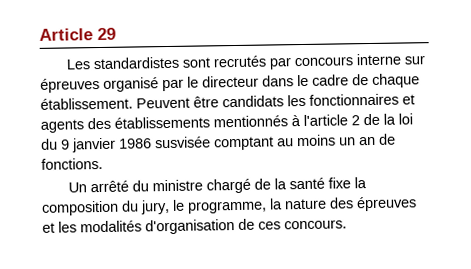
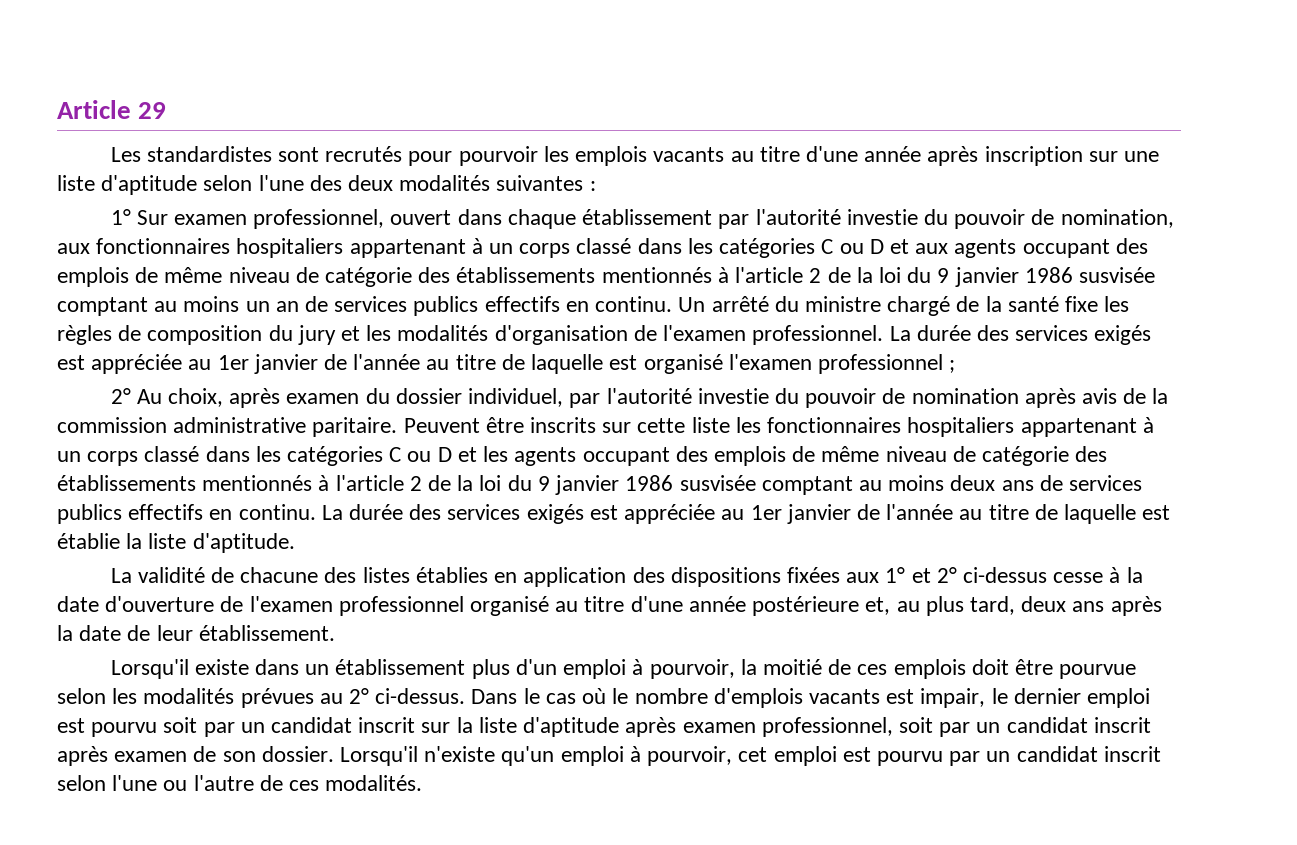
- Les standardistes sont recrutés par concours interne sur épreuves organisé par le directeur dans le cadre de chaque établissement. Peuvent être candidats les fonctionnaires et agents des établissements mentionnés à l'article 2 de la loi du 9 janvier 1986 susvisée comptant au moins un an de fonctions.
- Un arrêté du ministre chargé de la santé fixe la composition du jury, le programme, la nature des épreuves et les modalités d'organisation de ces concours.
+ Les standardistes sont recrutés pour pourvoir les emplois vacants au titre d'une année après inscription sur une liste d'aptitude selon l'une des deux modalités suivantes :
+ 1° Sur examen professionnel, ouvert dans chaque établissement par l'autorité investie du pouvoir de nomination, aux fonctionnaires hospitaliers appartenant à un corps classé dans les catégories C ou D et aux agents occupant des emplois de même niveau de catégorie des établissements mentionnés à l'article 2 de la loi du 9 janvier 1986 susvisée comptant au moins un an de services publics effectifs en continu. Un arrêté du ministre chargé de la santé fixe les règles de composition du jury et les modalités d'organisation de l'examen professionnel. La durée des services exigés est appréciée au 1er janvier de l'année au titre de laquelle est organisé l'examen professionnel ;
+ 2° Au choix, après examen du dossier individuel, par l'autorité investie du pouvoir de nomination après avis de la commission administrative paritaire. Peuvent être inscrits sur cette liste les fonctionnaires hospitaliers appartenant à un corps classé dans les catégories C ou D et les agents occupant des emplois de même niveau de catégorie des établissements mentionnés à l'article 2 de la loi du 9 janvier 1986 susvisée comptant au moins deux ans de services publics effectifs en continu. La durée des services exigés est appréciée au 1er janvier de l'année au titre de laquelle est établie la liste d'aptitude.
+ La validité de chacune des listes établies en application des dispositions fixées aux 1° et 2° ci-dessus cesse à la date d'ouverture de l'examen professionnel organisé au titre d'une année postérieure et, au plus tard, deux ans après la date de leur établissement.
+ Lorsqu'il existe dans un établissement plus d'un emploi à pourvoir, la moitié de ces emplois doit être pourvue selon les modalités prévues au 2° ci-dessus. Dans le cas où le nombre d'emplois vacants est impair, le dernier emploi est pourvu soit par un candidat inscrit sur la liste d'aptitude après examen professionnel, soit par un candidat inscrit après examen de son dossier. Lorsqu'il n'existe qu'un emploi à pourvoir, cet emploi est pourvu par un candidat inscrit selon l'une ou l'autre de ces modalités.

